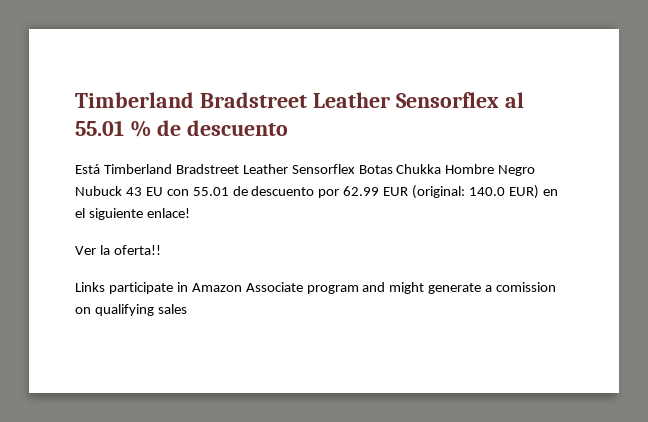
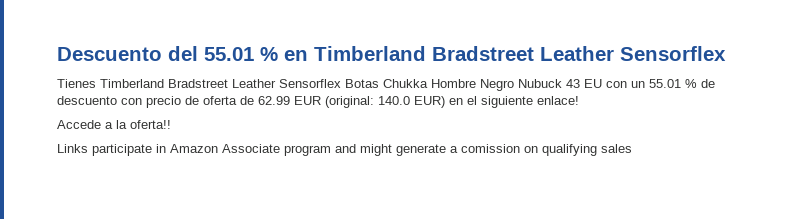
- Timberland Bradstreet Leather Sensorflex al 55.01 % de descuento
- Está Timberland Bradstreet Leather Sensorflex Botas Chukka Hombre Negro Nubuck 43 EU con 55.01 de descuento por 62.99 EUR (original: 140.0 EUR) en el siguiente enlace!
+ Descuento del 55.01 % en Timberland Bradstreet Leather Sensorflex
+ Tienes Timberland Bradstreet Leather Sensorflex Botas Chukka Hombre Negro Nubuck 43 EU con un 55.01 % de descuento con precio de oferta de 62.99 EUR (original: 140.0 EUR) en el siguiente enlace!
- Ver la oferta!!
+ Accede a la oferta!!

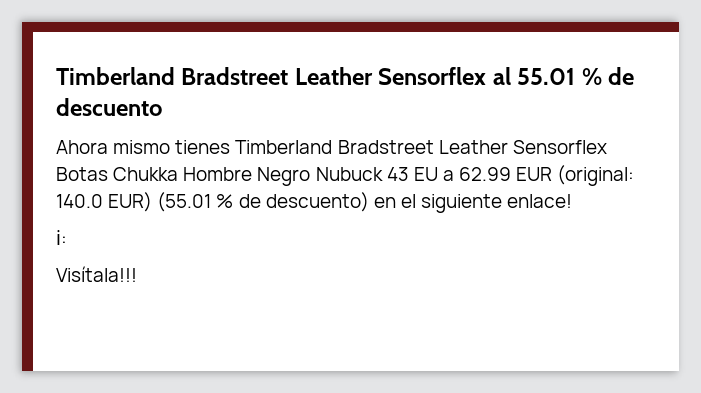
- Descuento del 55.01 % en Timberland Bradstreet Leather Sensorflex
- Tienes Timberland Bradstreet Leather Sensorflex Botas Chukka Hombre Negro Nubuck 43 EU con un 55.01 % de descuento con precio de oferta de 62.99 EUR (original: 140.0 EUR) en el siguiente enlace!
+ Timberland Bradstreet Leather Sensorflex al 55.01 % de descuento
+ Ahora mismo tienes Timberland Bradstreet Leather Sensorflex Botas Chukka Hombre Negro Nubuck 43 EU a 62.99 EUR (original: 140.0 EUR) (55.01 % de descuento) en el siguiente enlace!
- Accede a la oferta!!
- Links participate in Amazon Associate program and might generate a comission on qualifying sales
+ ℹ:
+ Visítala!!!

